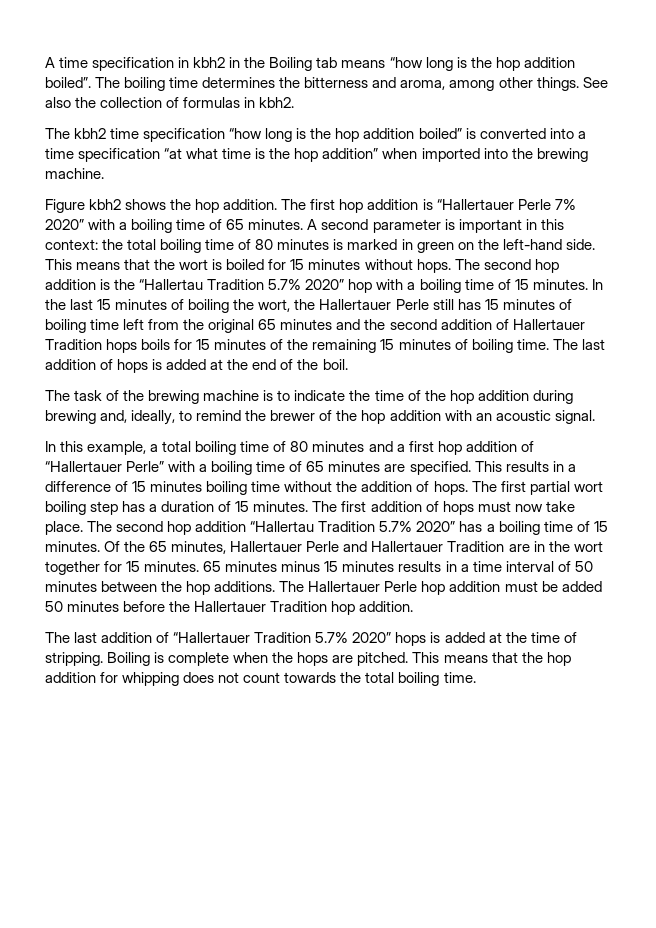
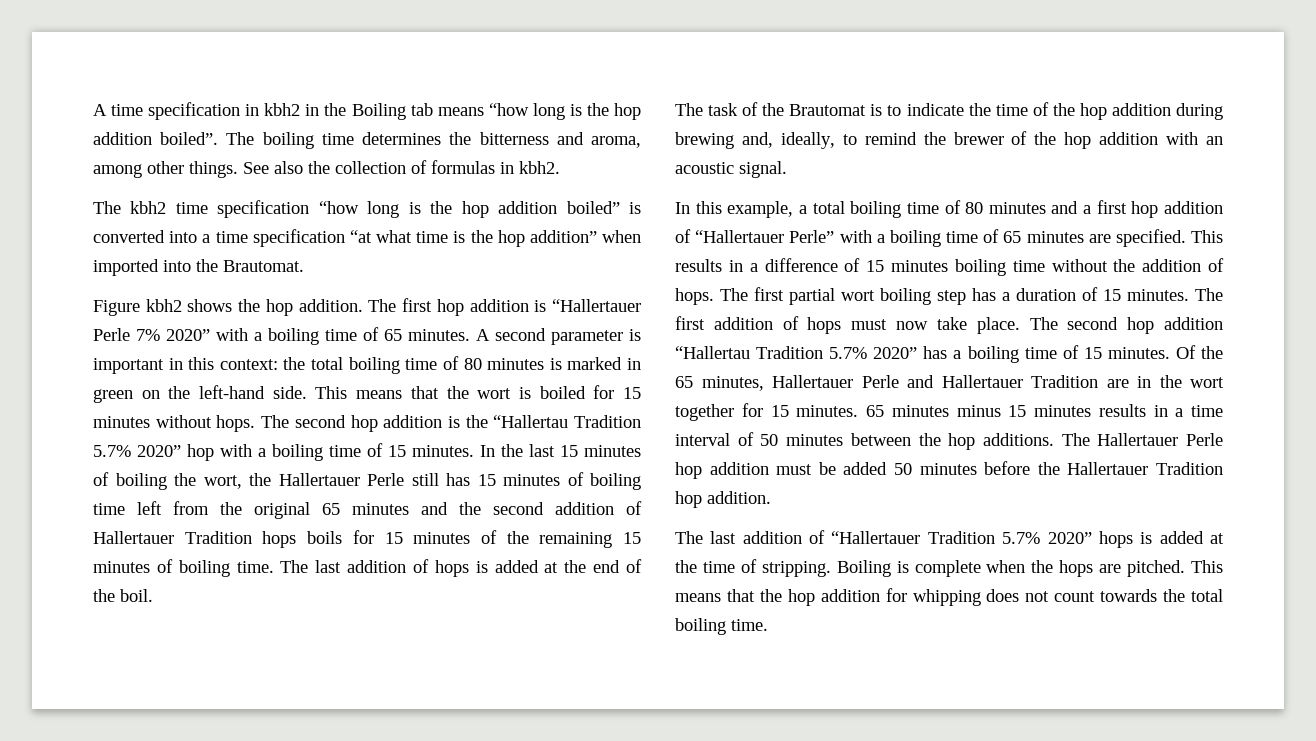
- The kbh2 time specification “how long is the hop addition boiled” is converted into a time specification “at what time is the hop addition” when imported into the brewing machine.
+ The kbh2 time specification “how long is the hop addition boiled” is converted into a time specification “at what time is the hop addition” when imported into the Brautomat.
- The task of the brewing machine is to indicate the time of the hop addition during brewing and, ideally, to remind the brewer of the hop addition with an acoustic signal.
+ The task of the Brautomat is to indicate the time of the hop addition during brewing and, ideally, to remind the brewer of the hop addition with an acoustic signal.

